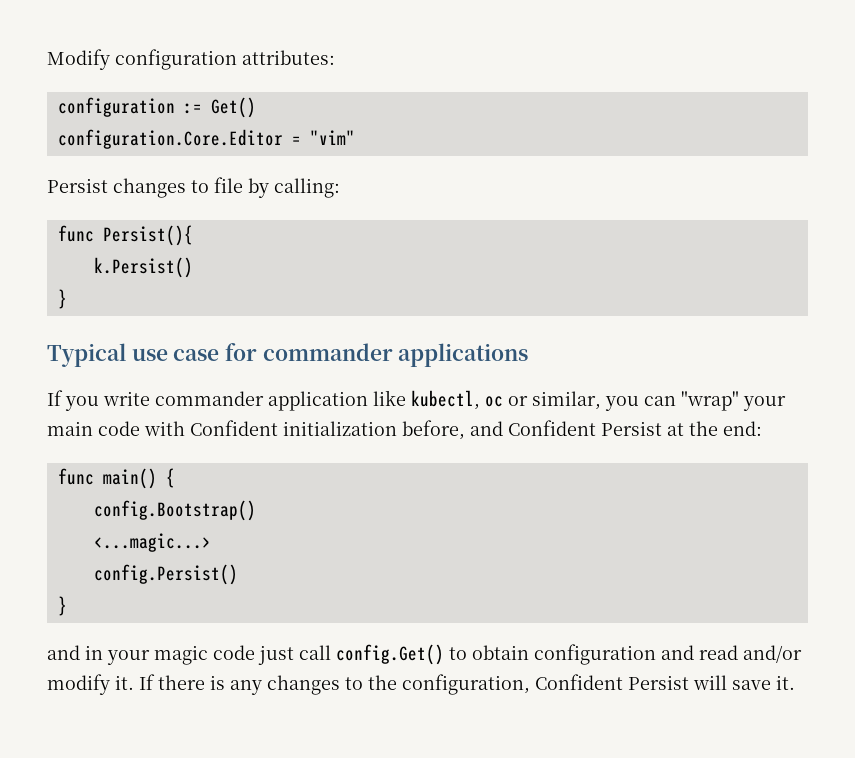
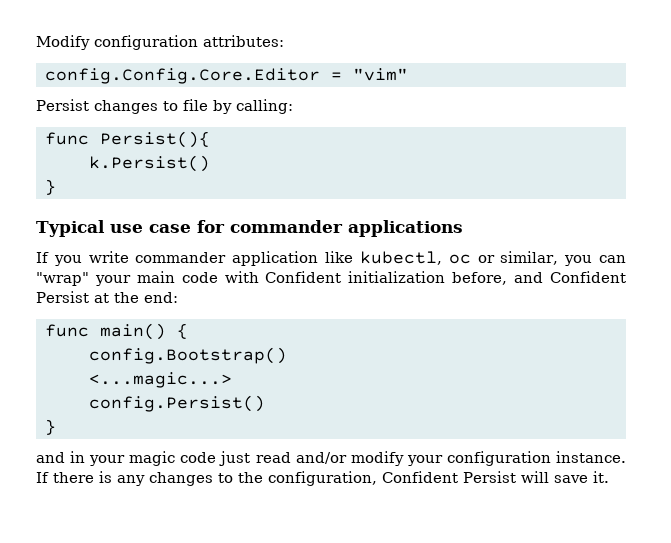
- configuration := Get()
- configuration.Core.Editor = "vim"
+ config.Config.Core.Editor = "vim"
- and in your magic code just call config.Get() to obtain configuration and read and/or modify it.
+ and in your magic code just read and/or modify your configuration instance.

